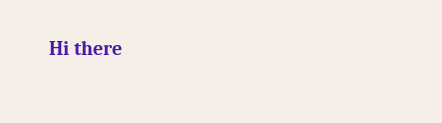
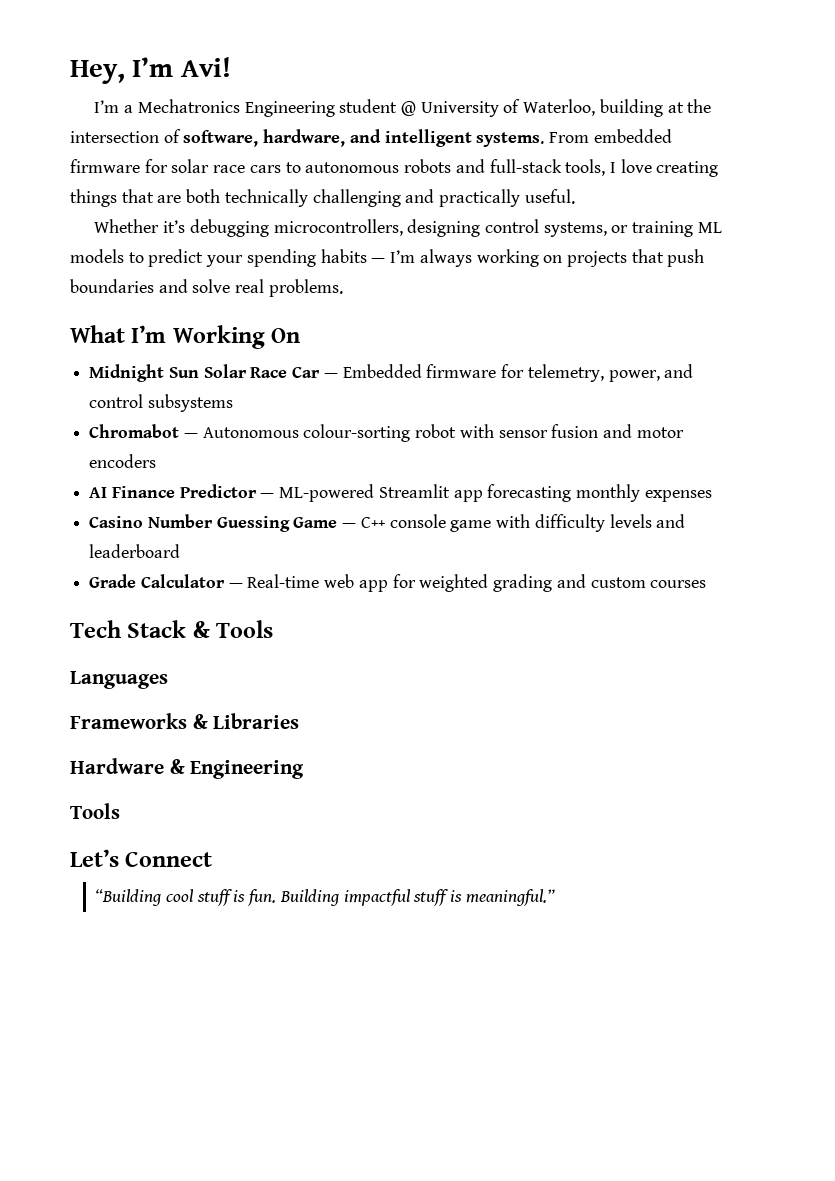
- Hi there
+ Hey, I’m Avi!
+ I’m a Mechatronics Engineering student @ University of Waterloo, building at the intersection of software, hardware, and intelligent systems. From embedded firmware for solar race cars to autonomous robots and full‑stack tools, I love creating things that are both technically challenging and practically useful.
+ Whether it’s debugging microcontrollers, designing control systems, or training ML models to predict your spending habits — I’m always working on projects that push boundaries and solve real problems.
+ What I’m Working On
+ Midnight Sun Solar Race Car — Embedded firmware for telemetry, power, and control subsystems
+ Chromabot — Autonomous colour‑sorting robot with sensor fusion and motor encoders
+ AI Finance Predictor — ML‑powered Streamlit app forecasting monthly expenses
+ Casino Number Guessing Game — C++ console game with difficulty levels and leaderboard
+ Grade Calculator — Real‑time web app for weighted grading and custom courses
+ Tech Stack & Tools
+ Languages
+ Frameworks & Libraries
+ Hardware & Engineering
+ Tools
+ Let’s Connect
+ “Building cool stuff is fun. Building impactful stuff is meaningful.”

